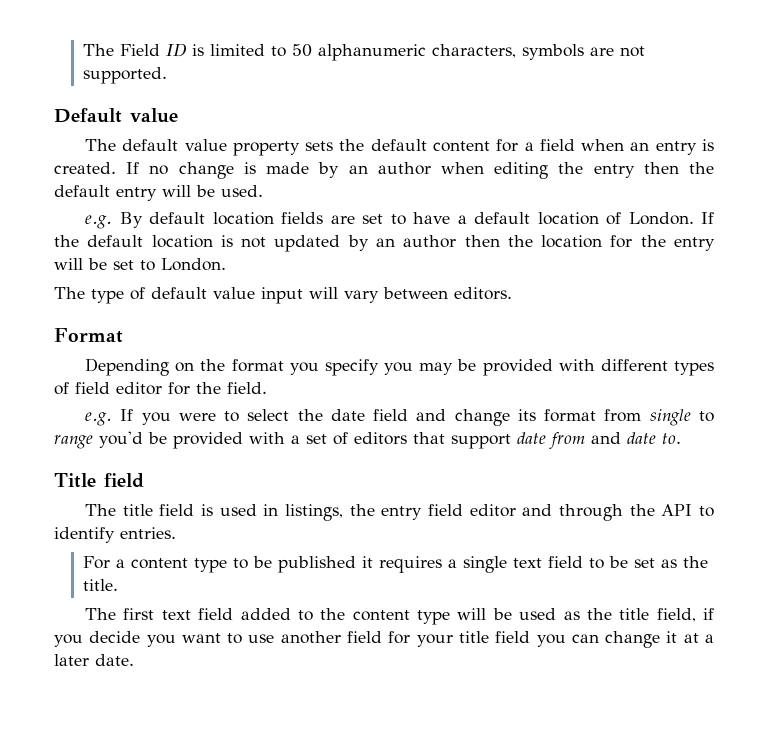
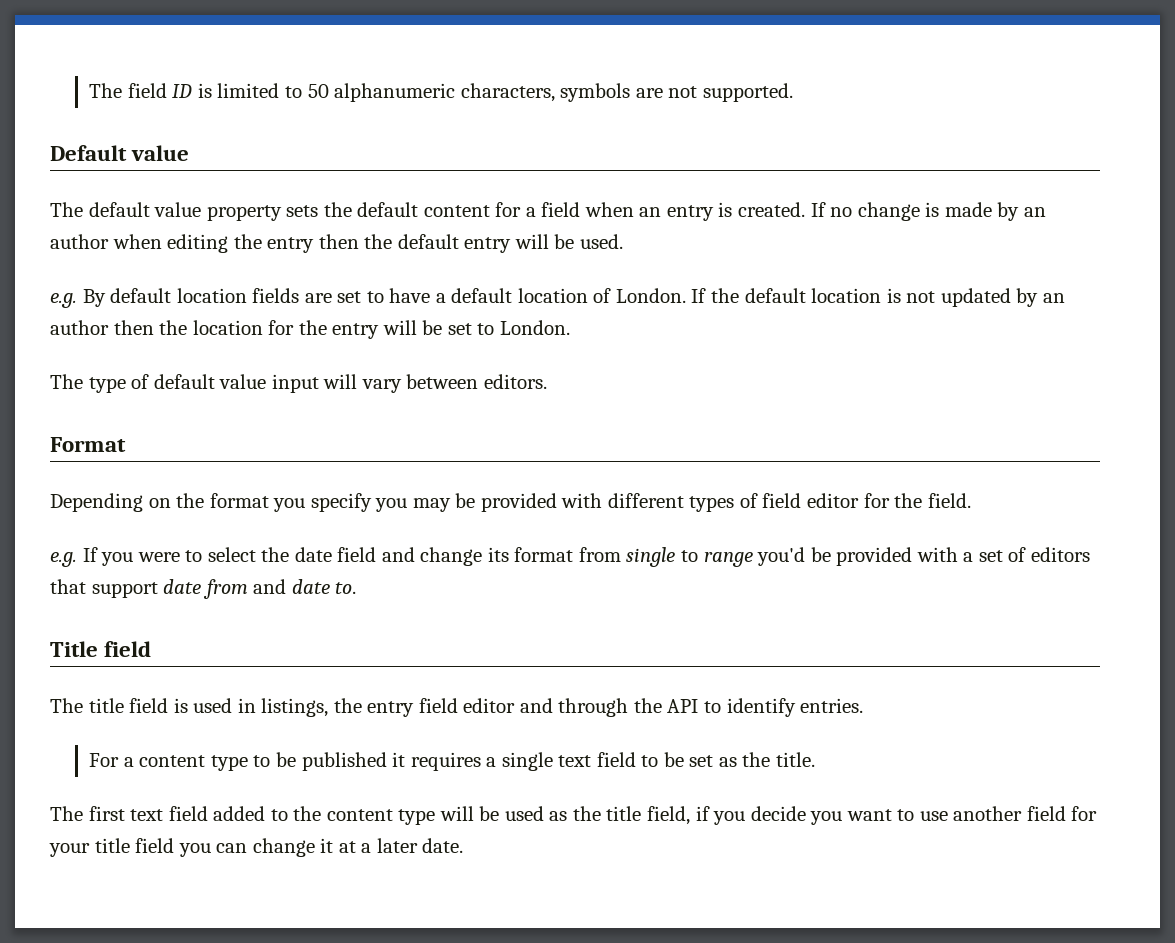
- The Field ID is limited to 50 alphanumeric characters, symbols are not supported.
+ The field ID is limited to 50 alphanumeric characters, symbols are not supported.

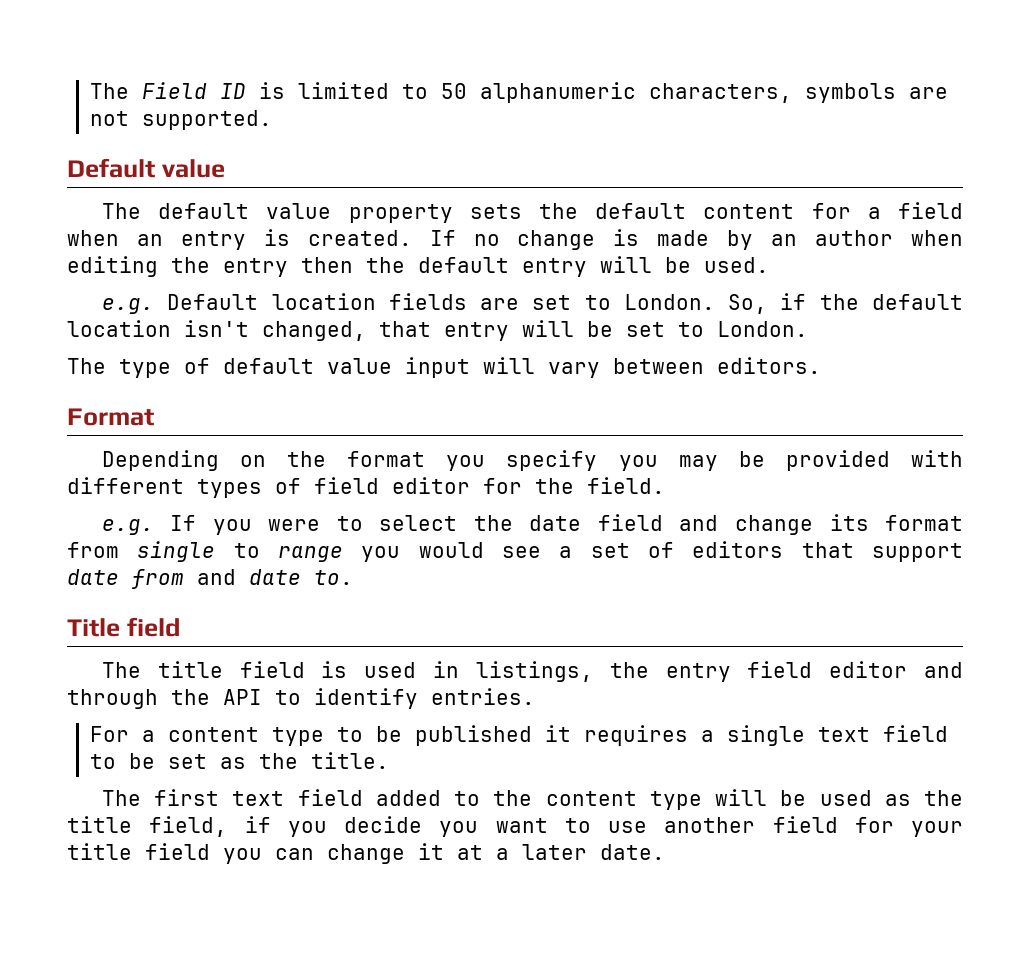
- The field ID is limited to 50 alphanumeric characters, symbols are not supported.
+ The Field ID is limited to 50 alphanumeric characters, symbols are not supported.
- e.g. By default location fields are set to have a default location of London. If the default location is not updated by an author then the location for the entry will be set to London.
+ e.g. Default location fields are set to London. So, if the default location isn't changed, that entry will be set to London.
- e.g. If you were to select the date field and change its format from single to range you'd be provided with a set of editors that support date from and date to.
+ e.g. If you were to select the date field and change its format from single to range you would see a set of editors that support date from and date to.

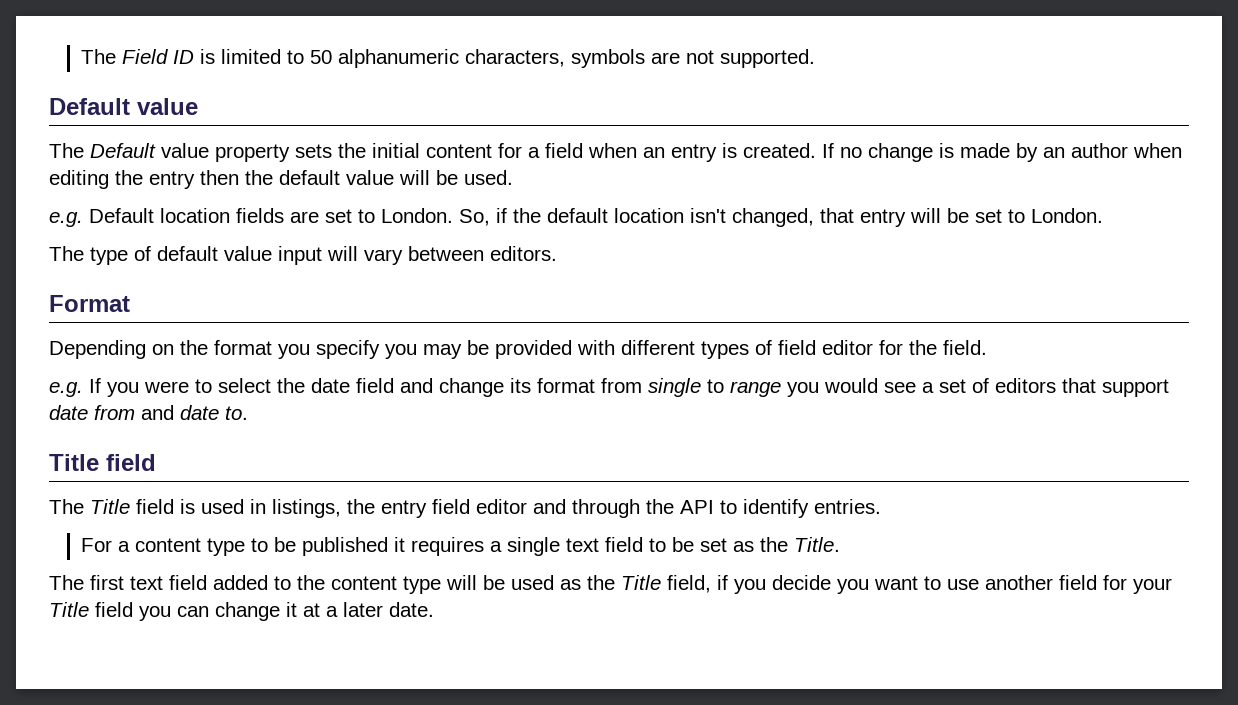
- The default value property sets the default content for a field when an entry is created.
+ The Default value property sets the initial content for a field when an entry is created.
- If no change is made by an author when editing the entry then the default entry will be used.
+ If no change is made by an author when editing the entry then the default value will be used.
- The title field is used in listings, the entry field editor and through the API to identify entries.
+ The Title field is used in listings, the entry field editor and through the API to identify entries.
- For a content type to be published it requires a single text field to be set as the title.
+ For a content type to be published it requires a single text field to be set as the Title.
- The first text field added to the content type will be used as the title field, if you decide you want to use another field for your title field you can change it at a later date.
+ The first text field added to the content type will be used as the Title field, if you decide you want to use another field for your Title field you can change it at a later date.

